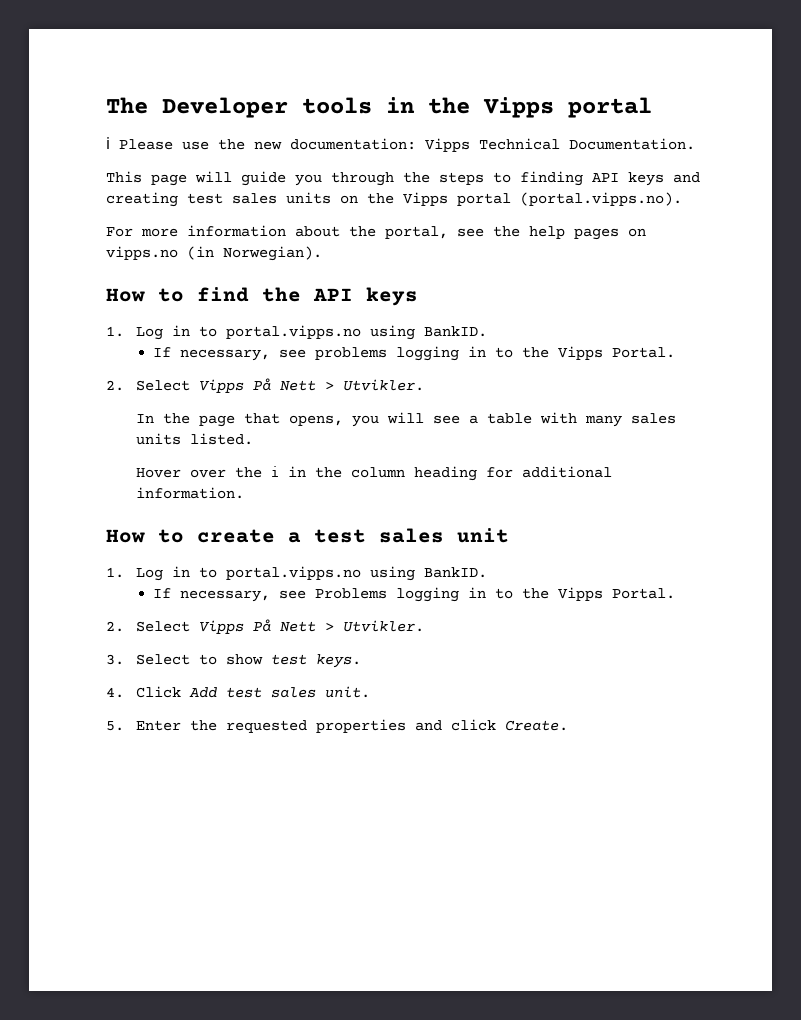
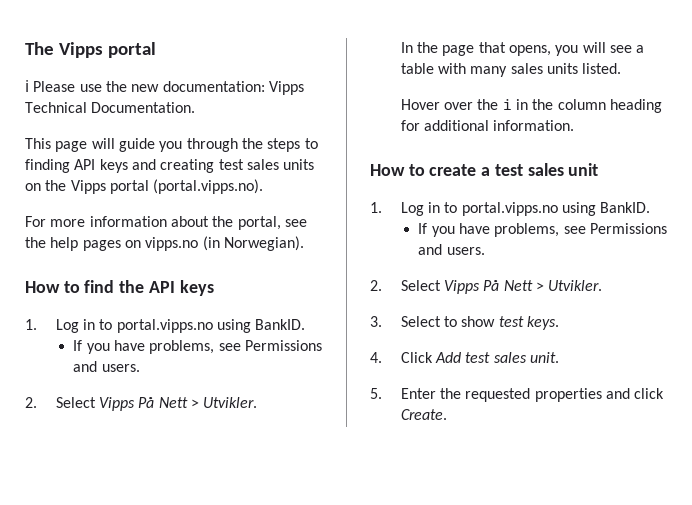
- The Developer tools in the Vipps portal
+ The Vipps portal
  How to find the API keys
  1. Log in to portal.vipps.no using BankID.
- If necessary, see problems logging in to the Vipps Portal.
+ If you have problems, see Permissions and users.
  How to create a test sales unit
  1. Log in to portal.vipps.no using BankID.
- If necessary, see Problems logging in to the Vipps Portal.
+ If you have problems, see Permissions and users.

